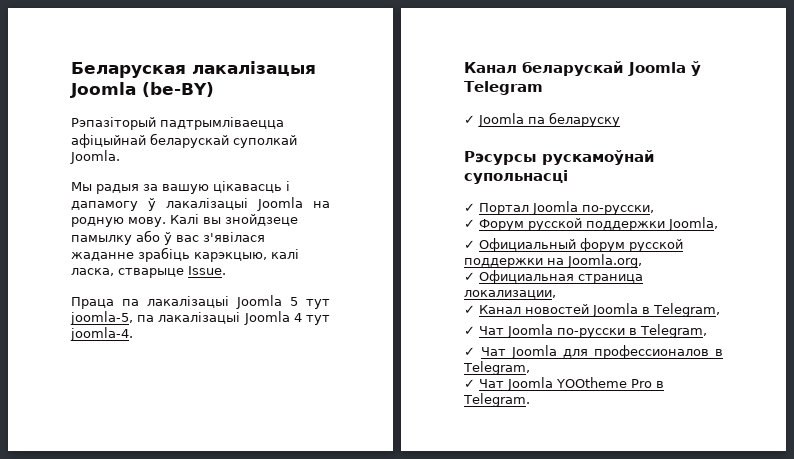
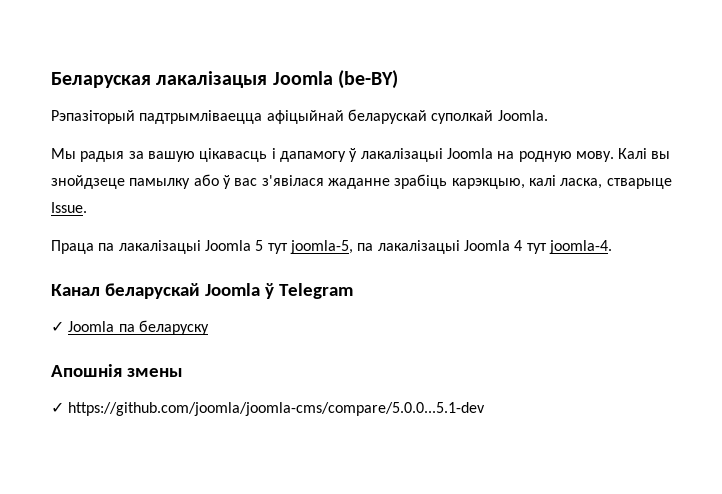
- Рэсурсы рускамоўнай супольнасці
- ✓ Портал Joomla по-русски,
- ✓ Форум русской поддержки Joomla,
- ✓ Официальный форум русской поддержки на Joomla.org,
- ✓ Официальная страница локализации,
- ✓ Канал новостей Joomla в Telegram,
- ✓ Чат Joomla по-русски в Telegram,
- ✓ Чат Joomla для профессионалов в Telegram,
- ✓ Чат Joomla YOOtheme Pro в Telegram.
+ Апошнія змены
+ ✓ https://github.com/joomla/joomla-cms/compare/5.0.0...5.1-dev

